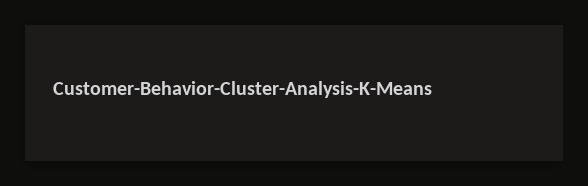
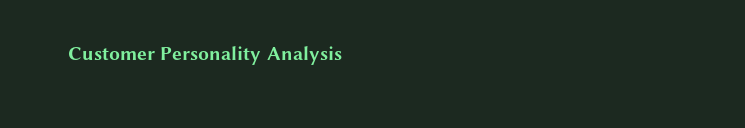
- Customer-Behavior-Cluster-Analysis-K-Means
+ Customer Personality Analysis

